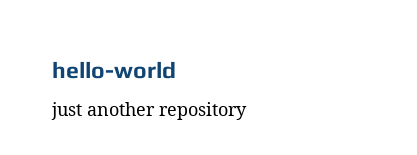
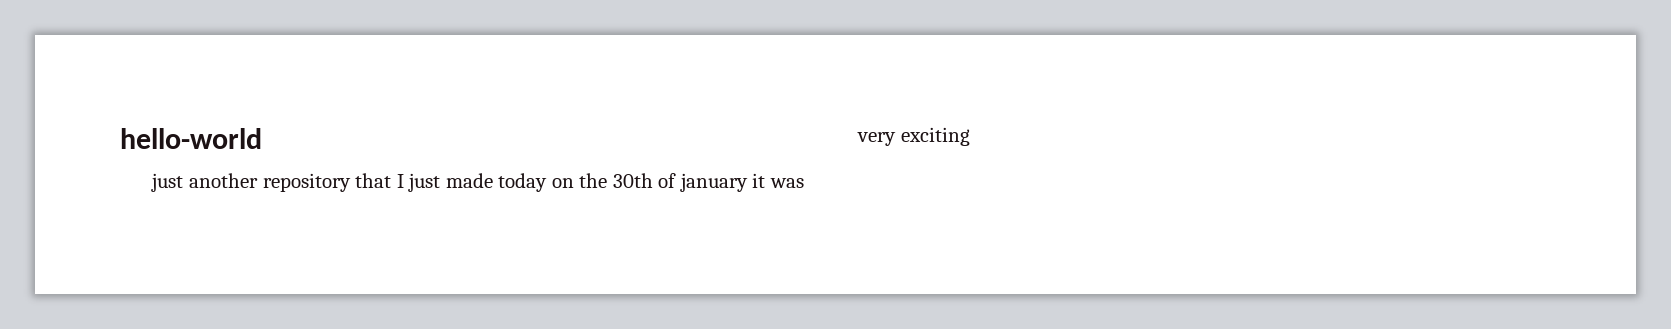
- just another repository
+ just another repository that I just made today on the 30th of january it was very exciting

